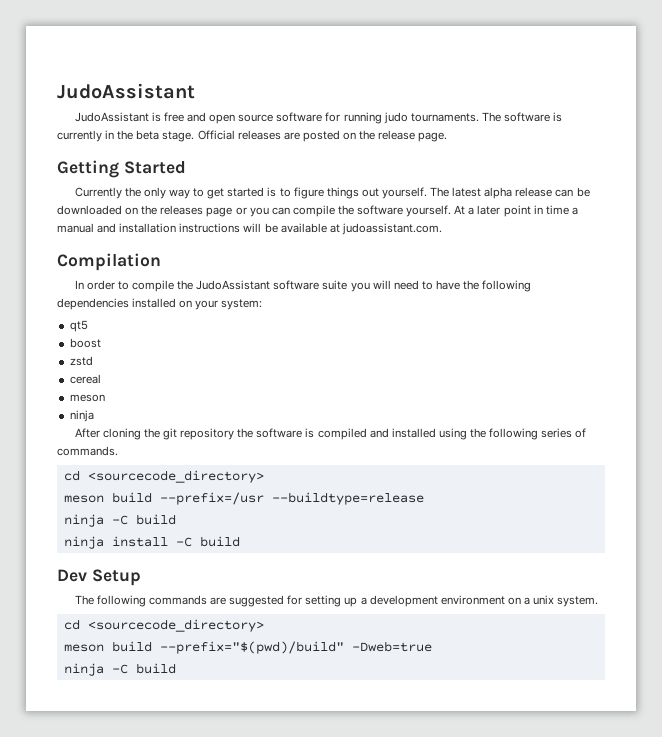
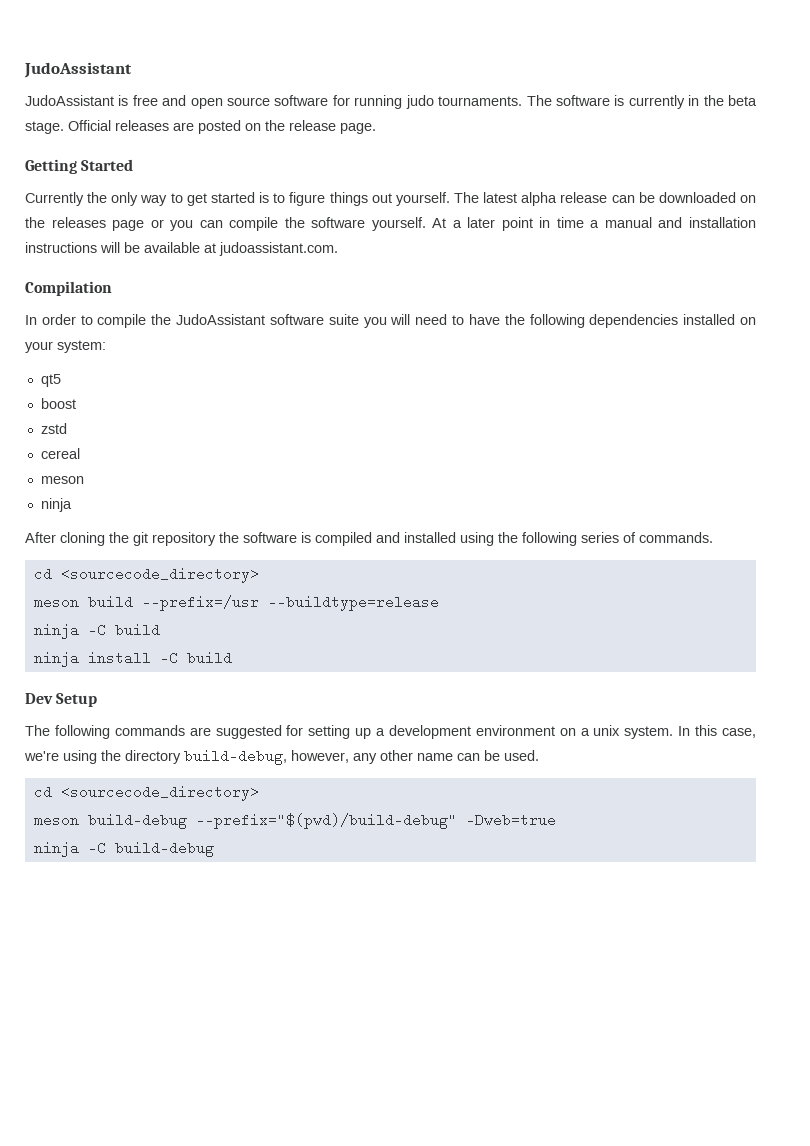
- The following commands are suggested for setting up a development environment on a unix system.
+ The following commands are suggested for setting up a development environment on a unix system. In this case, we're using the directory build-debug, however, any other name can be used.
  cd <sourcecode_directory>
- meson build --prefix="$(pwd)/build" -Dweb=true
- ninja -C build
+ meson build-debug --prefix="$(pwd)/build-debug" -Dweb=true
+ ninja -C build-debug

